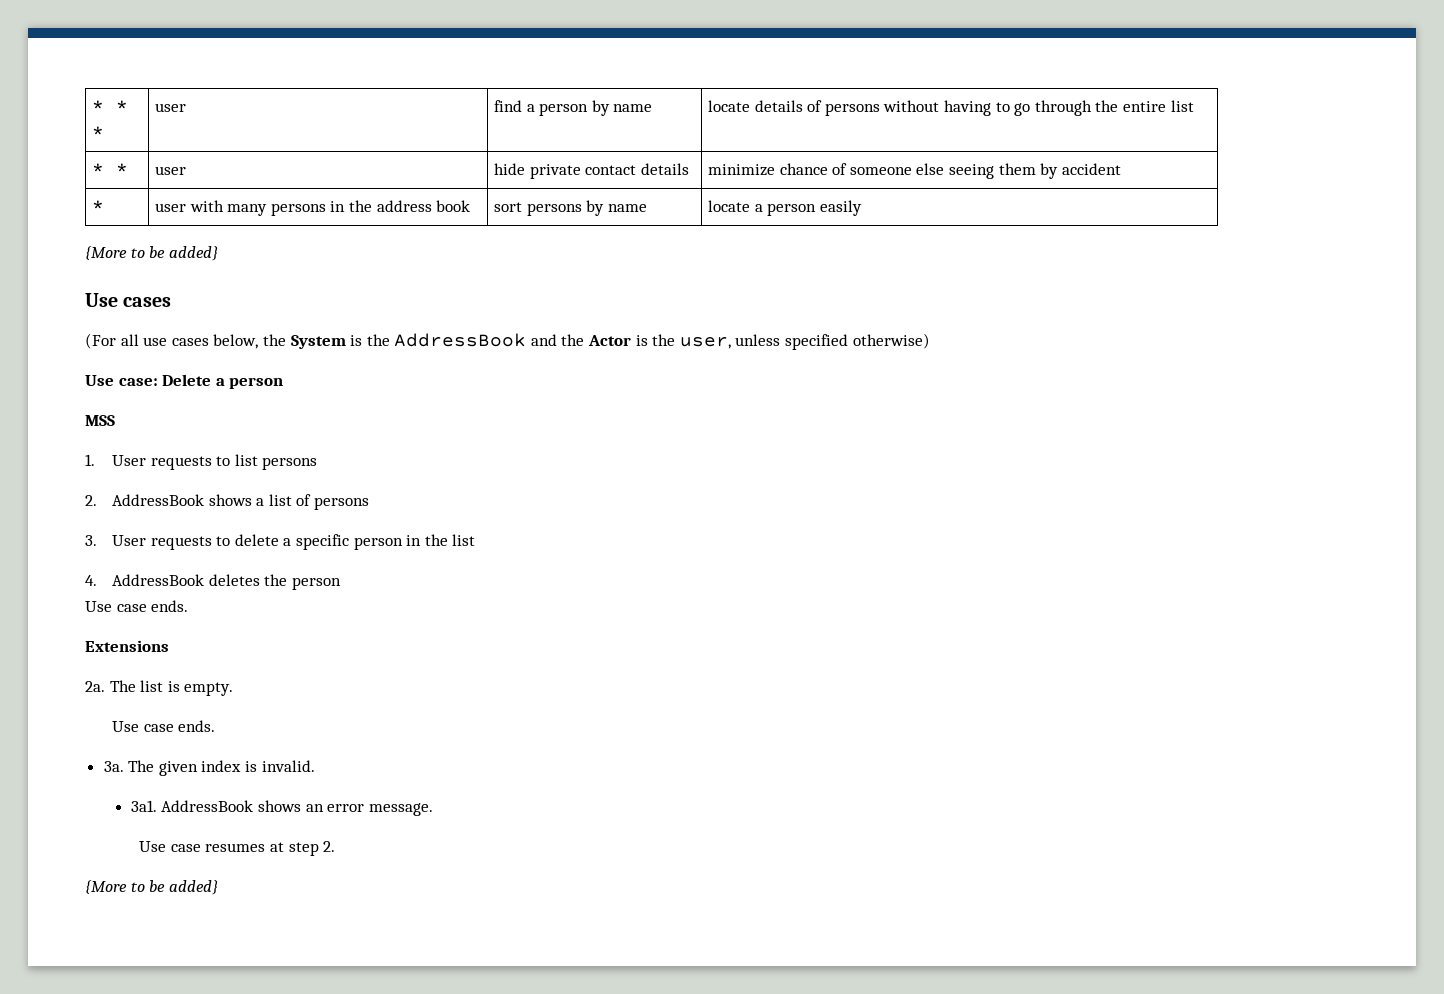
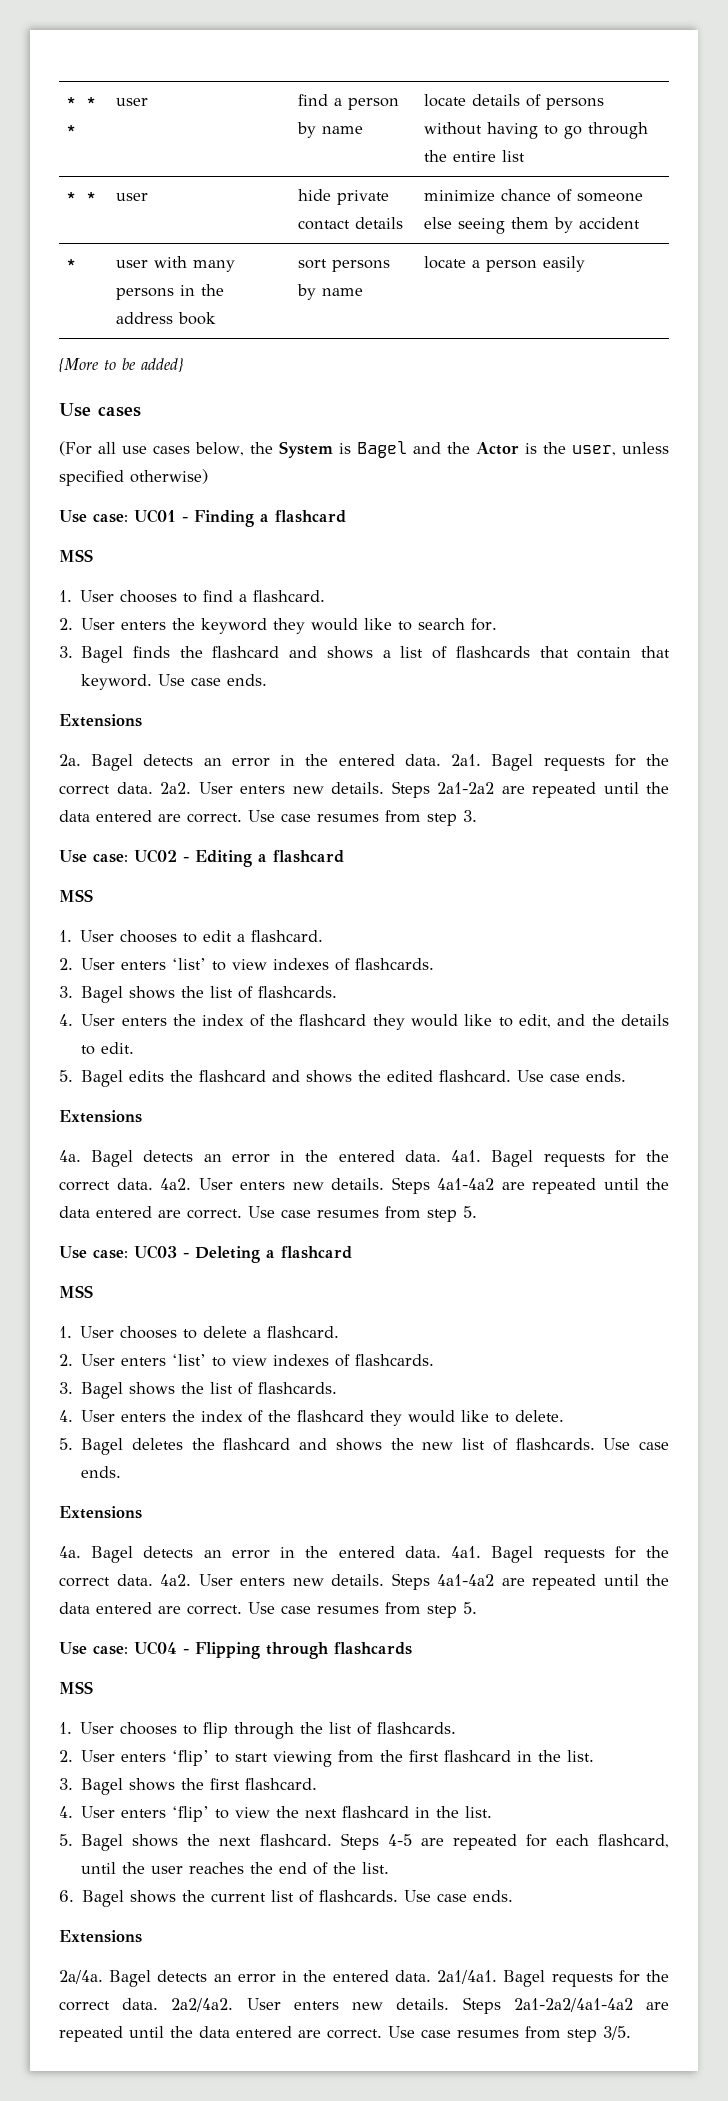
- (For all use cases below, the System is the AddressBook and the Actor is the user, unless specified otherwise)
+ (For all use cases below, the System is Bagel and the Actor is the user, unless specified otherwise)
- Use case: Delete a person
+ Use case: UC01 - Finding a flashcard
  MSS
- 1. User requests to list persons
- 2. AddressBook shows a list of persons
- 3. User requests to delete a specific person in the list
- 4. AddressBook deletes the person
- Use case ends.
+ 1. User chooses to find a flashcard.
+ 2. User enters the keyword they would like to search for.
+ 3. Bagel finds the flashcard and shows a list of flashcards that contain that keyword. Use case ends.
- The list is empty.
- Use case ends.
- 3a. The given index is invalid.
- 3a1. AddressBook shows an error message.
- Use case resumes at step 2.
- {More to be added}
+ Bagel detects an error in the entered data. 2a1. Bagel requests for the correct data. 2a2. User enters new details. Steps 2a1-2a2 are repeated until the data entered are correct. Use case resumes from step 3.
+ Use case: UC02 - Editing a flashcard
+ MSS
+ 1. User chooses to edit a flashcard.
+ 2. User enters ‘list’ to view indexes of flashcards.
+ 3. Bagel shows the list of flashcards.
+ 4. User enters the index of the flashcard they would like to edit, and the details to edit.
+ 5. Bagel edits the flashcard and shows the edited flashcard. Use case ends.
+ Extensions
+ 4a. Bagel detects an error in the entered data. 4a1. Bagel requests for the correct data. 4a2. User enters new details. Steps 4a1-4a2 are repeated until the data entered are correct. Use case resumes from step 5.
+ Use case: UC03 - Deleting a flashcard
+ MSS
+ 1. User chooses to delete a flashcard.
+ 2. User enters ‘list’ to view indexes of flashcards.
+ 3. Bagel shows the list of flashcards.
+ 4. User enters the index of the flashcard they would like to delete.
+ 5. Bagel deletes the flashcard and shows the new list of flashcards. Use case ends.
+ Extensions
+ 4a. Bagel detects an error in the entered data. 4a1. Bagel requests for the correct data. 4a2. User enters new details. Steps 4a1-4a2 are repeated until the data entered are correct. Use case resumes from step 5.
+ Use case: UC04 - Flipping through flashcards
+ MSS
+ 1. User chooses to flip through the list of flashcards.
+ 2. User enters ‘flip’ to start viewing from the first flashcard in the list.
+ 3. Bagel shows the first flashcard.
+ 4. User enters ‘flip’ to view the next flashcard in the list.
+ 5. Bagel shows the next flashcard. Steps 4-5 are repeated for each flashcard, until the user reaches the end of the list.
+ 6. Bagel shows the current list of flashcards. Use case ends.
+ Extensions
+ 2a/4a. Bagel detects an error in the entered data. 2a1/4a1. Bagel requests for the correct data. 2a2/4a2. User enters new details. Steps 2a1-2a2/4a1-4a2 are repeated until the data entered are correct. Use case resumes from step 3/5.

